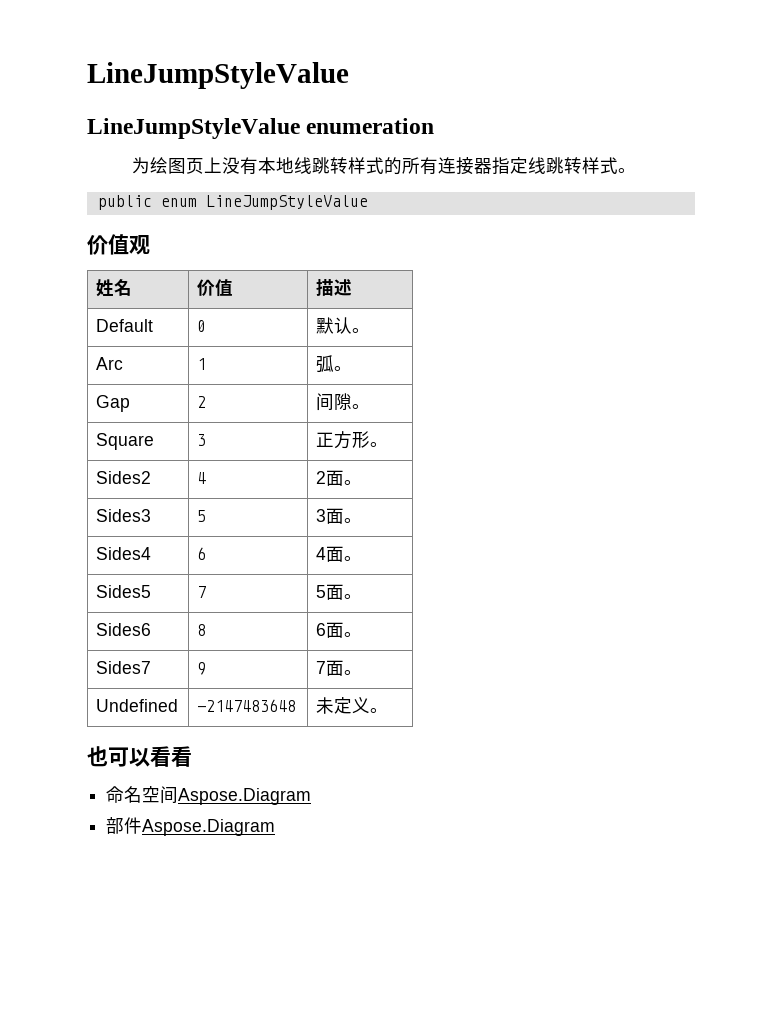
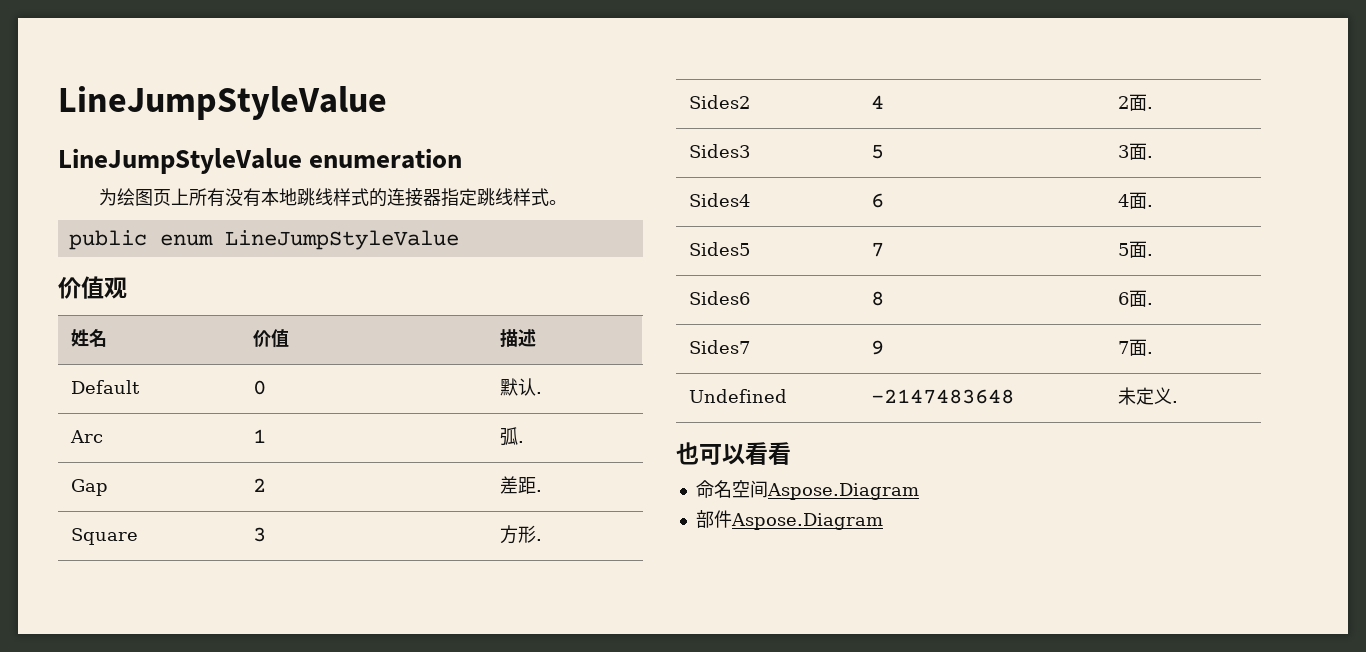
- 为绘图页上没有本地线跳转样式的所有连接器指定线跳转样式。
+ 为绘图页上所有没有本地跳线样式的连接器指定跳线样式。
- Default | 0 | 默认。
+ Default | 0 | 默认.
- Arc | 1 | 弧。
+ Arc | 1 | 弧.
- Gap | 2 | 间隙。
+ Gap | 2 | 差距.
- Square | 3 | 正方形。
+ Square | 3 | 方形.
- Sides2 | 4 | 2面。
+ Sides2 | 4 | 2面.
- Sides3 | 5 | 3面。
+ Sides3 | 5 | 3面.
- Sides4 | 6 | 4面。
+ Sides4 | 6 | 4面.
- Sides5 | 7 | 5面。
+ Sides5 | 7 | 5面.
- Sides6 | 8 | 6面。
+ Sides6 | 8 | 6面.
- Sides7 | 9 | 7面。
+ Sides7 | 9 | 7面.
- Undefined | -2147483648 | 未定义。
+ Undefined | -2147483648 | 未定义.

